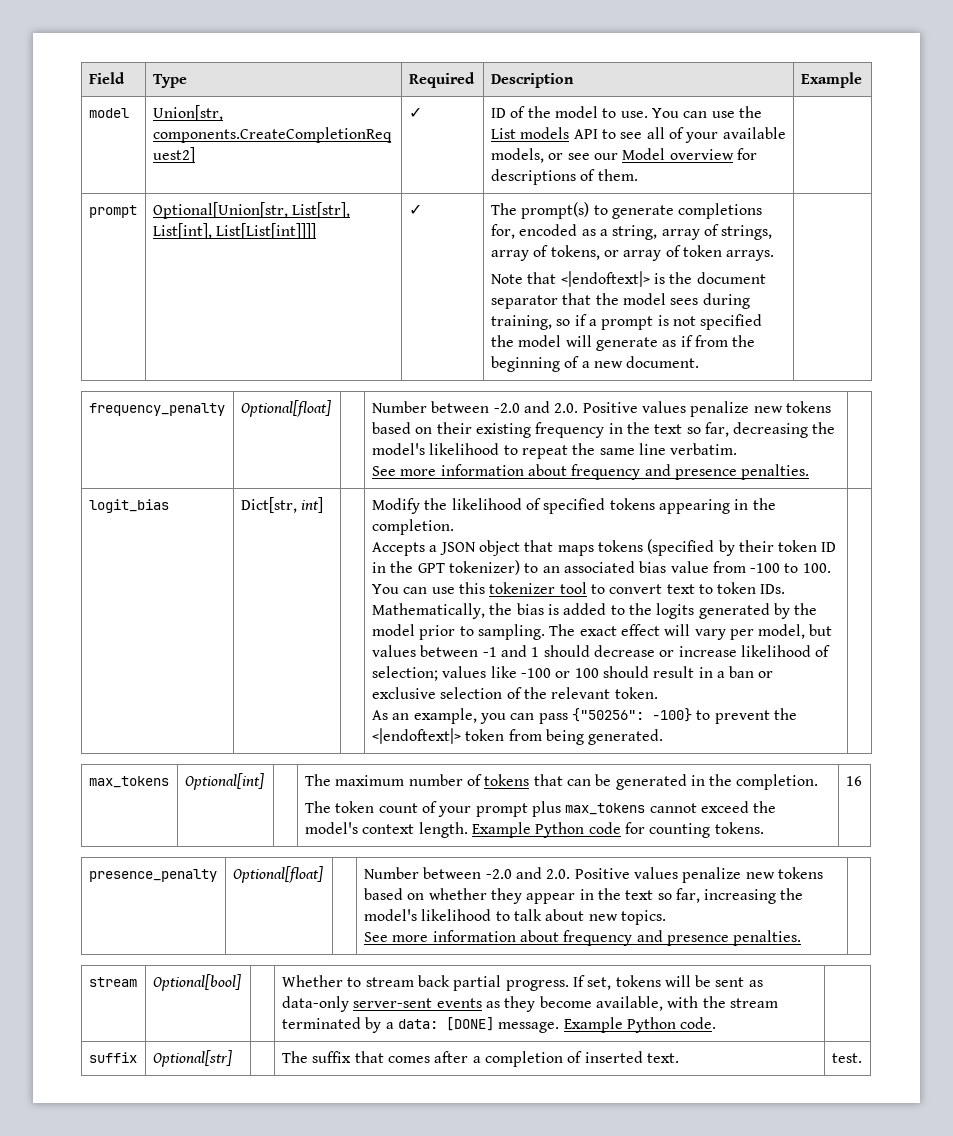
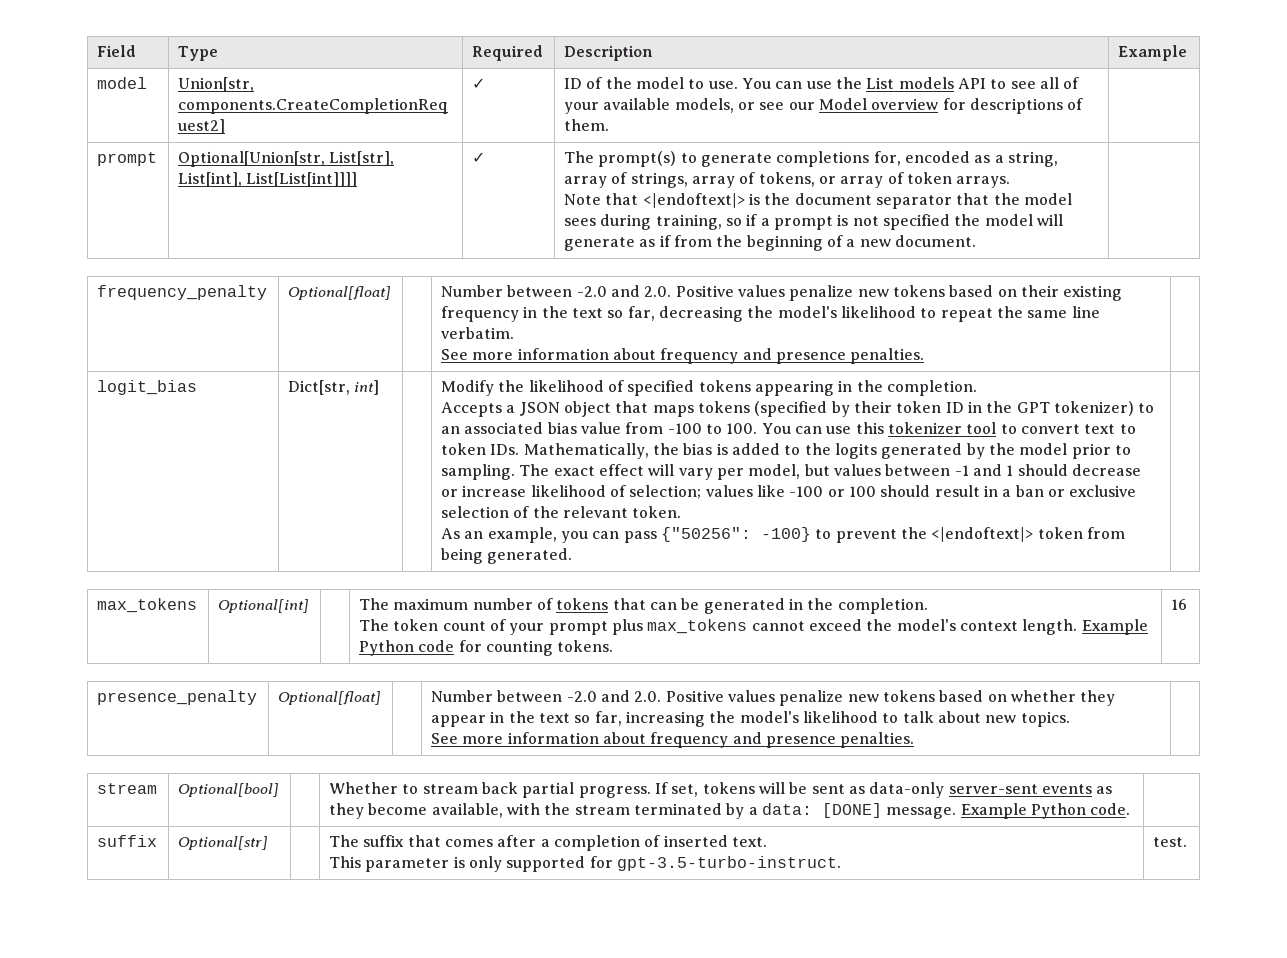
- suffix | Optional[str] | | The suffix that comes after a completion of inserted text. | test.
+ suffix | Optional[str] | | The suffix that comes after a completion of inserted text.
+ This parameter is only supported for gpt-3.5-turbo-instruct. | test.

